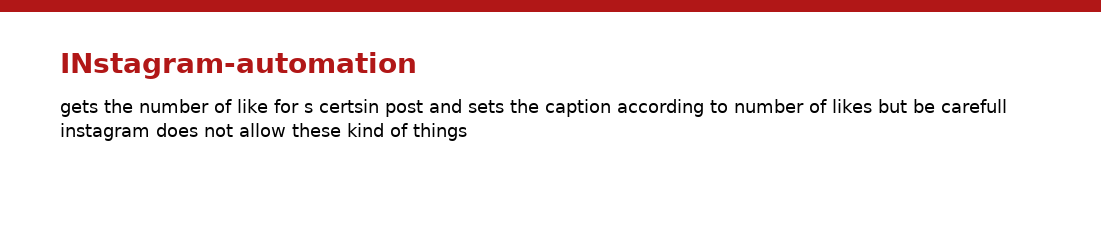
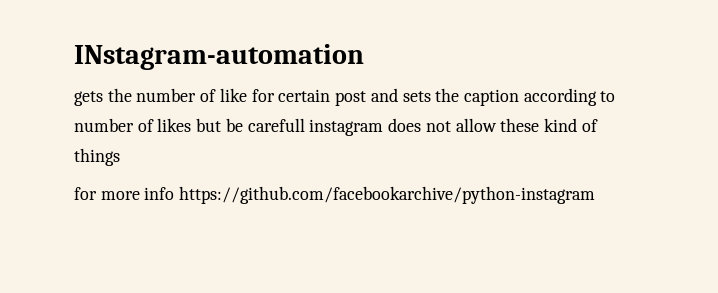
- gets the number of like for s certsin post and sets the caption according to number of likes but be carefull instagram does not allow these kind of things
+ gets the number of like for certain post and sets the caption according to number of likes but be carefull instagram does not allow these kind of things
+ for more info https://github.com/facebookarchive/python-instagram

